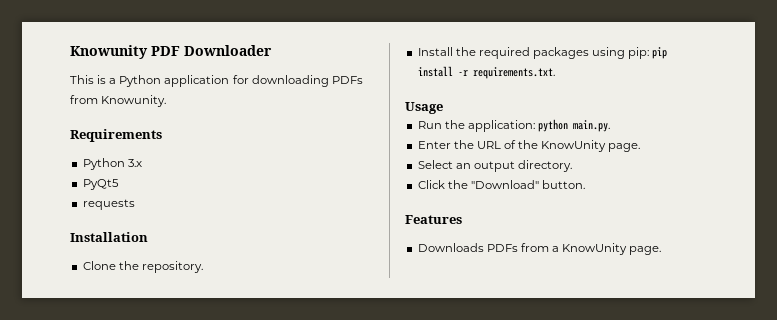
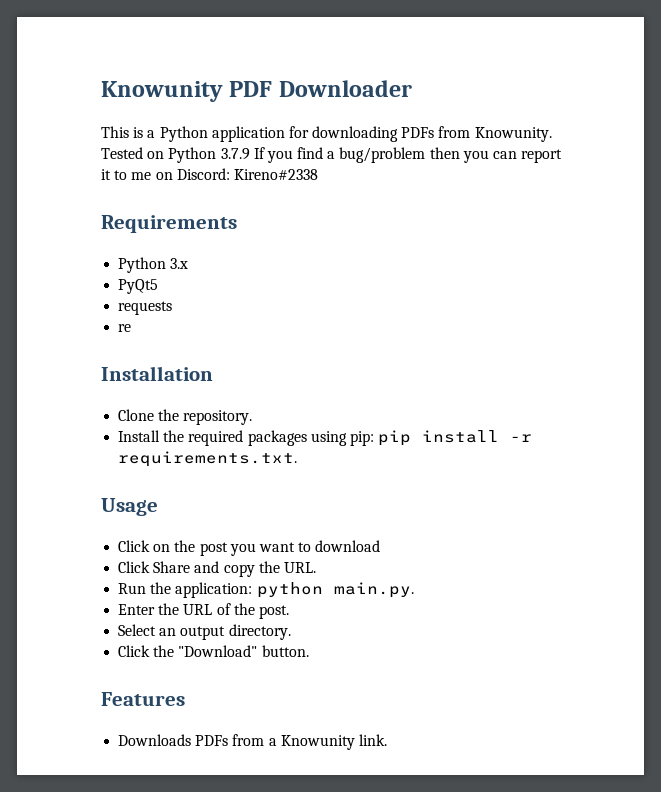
+ Tested on Python 3.7.9 If you find a bug/problem then you can report it to me on Discord: Kireno#2338
+ re
+ Click on the post you want to download
+ Click Share and copy the URL.
- Enter the URL of the KnowUnity page.
+ Enter the URL of the post.
- Downloads PDFs from a KnowUnity page.
+ Downloads PDFs from a Knowunity link.

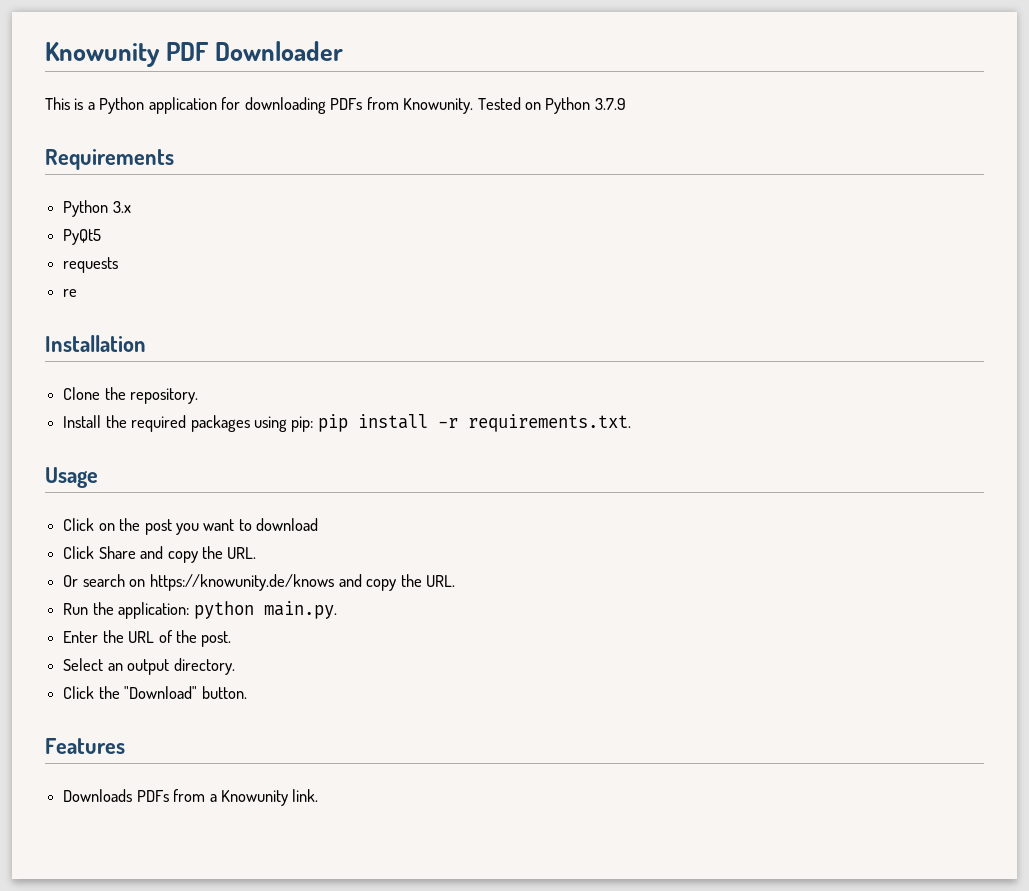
- Tested on Python 3.7.9 If you find a bug/problem then you can report it to me on Discord: Kireno#2338
+ Tested on Python 3.7.9
+ Or search on https://knowunity.de/knows and copy the URL.

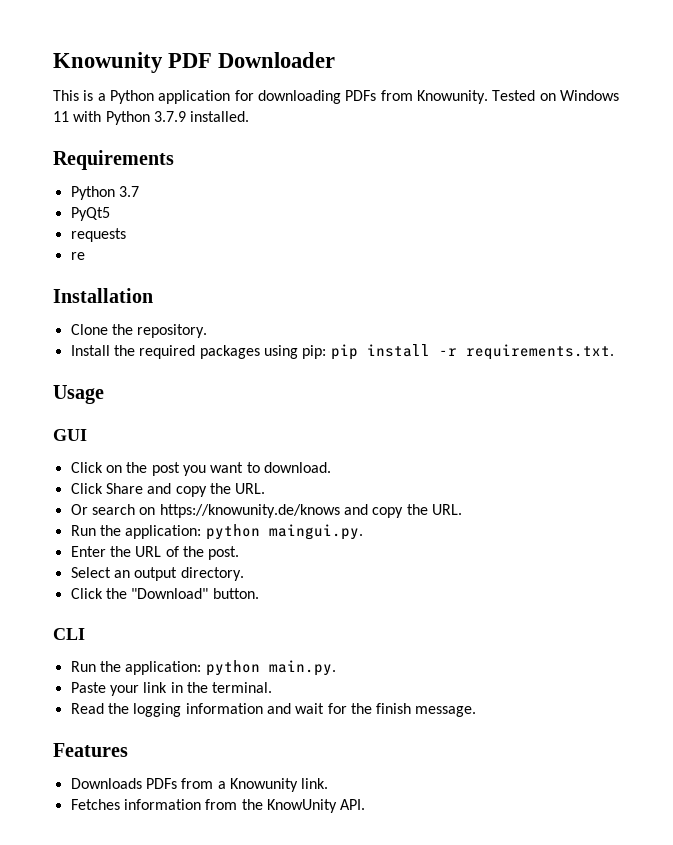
- Tested on Python 3.7.9
+ Tested on Windows 11 with Python 3.7.9 installed.
- Python 3.x
+ Python 3.7
+ GUI
- Click on the post you want to download
+ Click on the post you want to download.
- Run the application: python main.py.
+ Run the application: python maingui.py.
+ CLI
+ Run the application: python main.py.
+ Paste your link in the terminal.
+ Read the logging information and wait for the finish message.
+ Fetches information from the KnowUnity API.

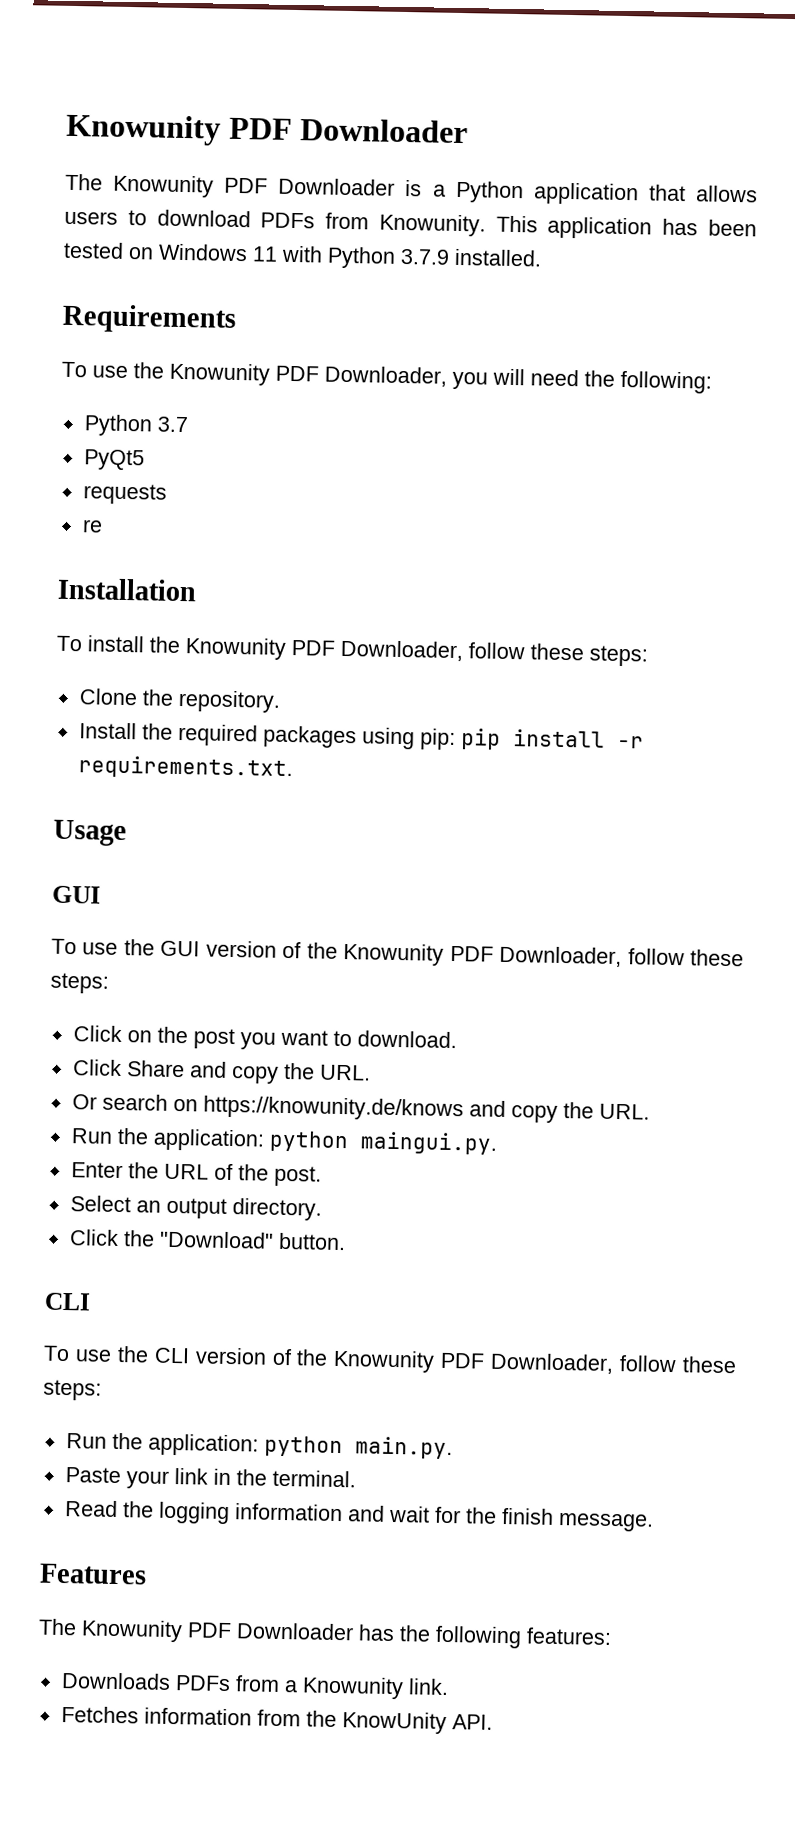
- This is a Python application for downloading PDFs from Knowunity. Tested on Windows 11 with Python 3.7.9 installed.
+ The Knowunity PDF Downloader is a Python application that allows users to download PDFs from Knowunity. This application has been tested on Windows 11 with Python 3.7.9 installed.
+ To use the Knowunity PDF Downloader, you will need the following:
+ To install the Knowunity PDF Downloader, follow these steps:
+ To use the GUI version of the Knowunity PDF Downloader, follow these steps:
+ To use the CLI version of the Knowunity PDF Downloader, follow these steps:
+ The Knowunity PDF Downloader has the following features:

